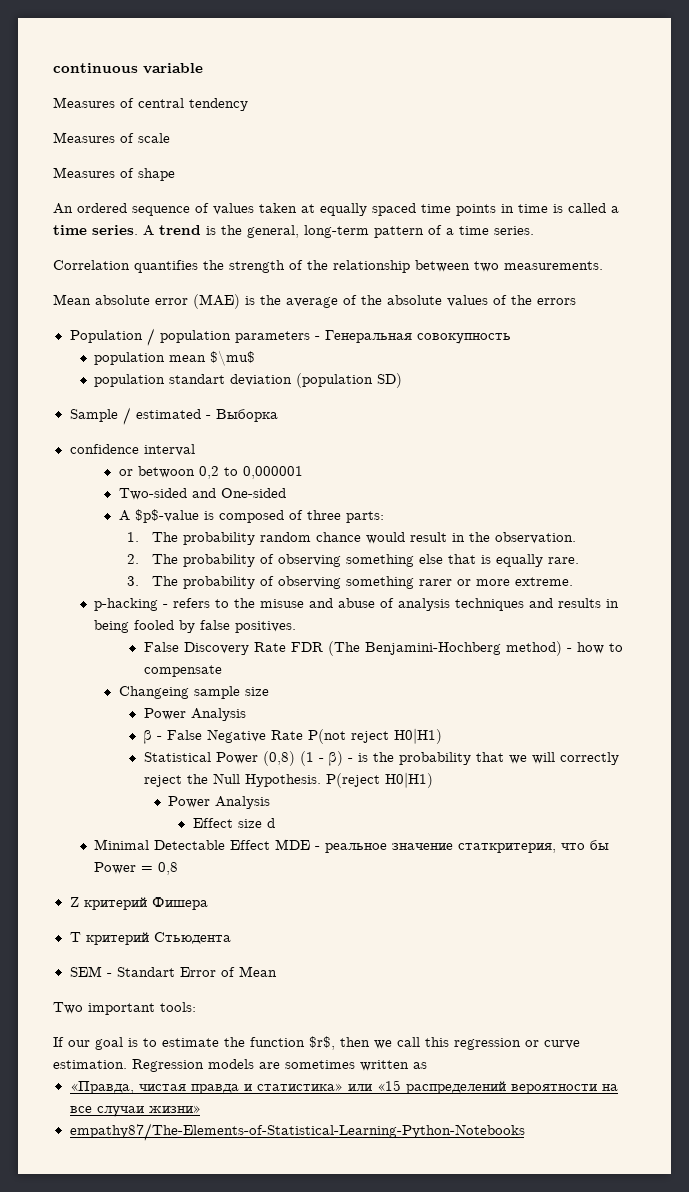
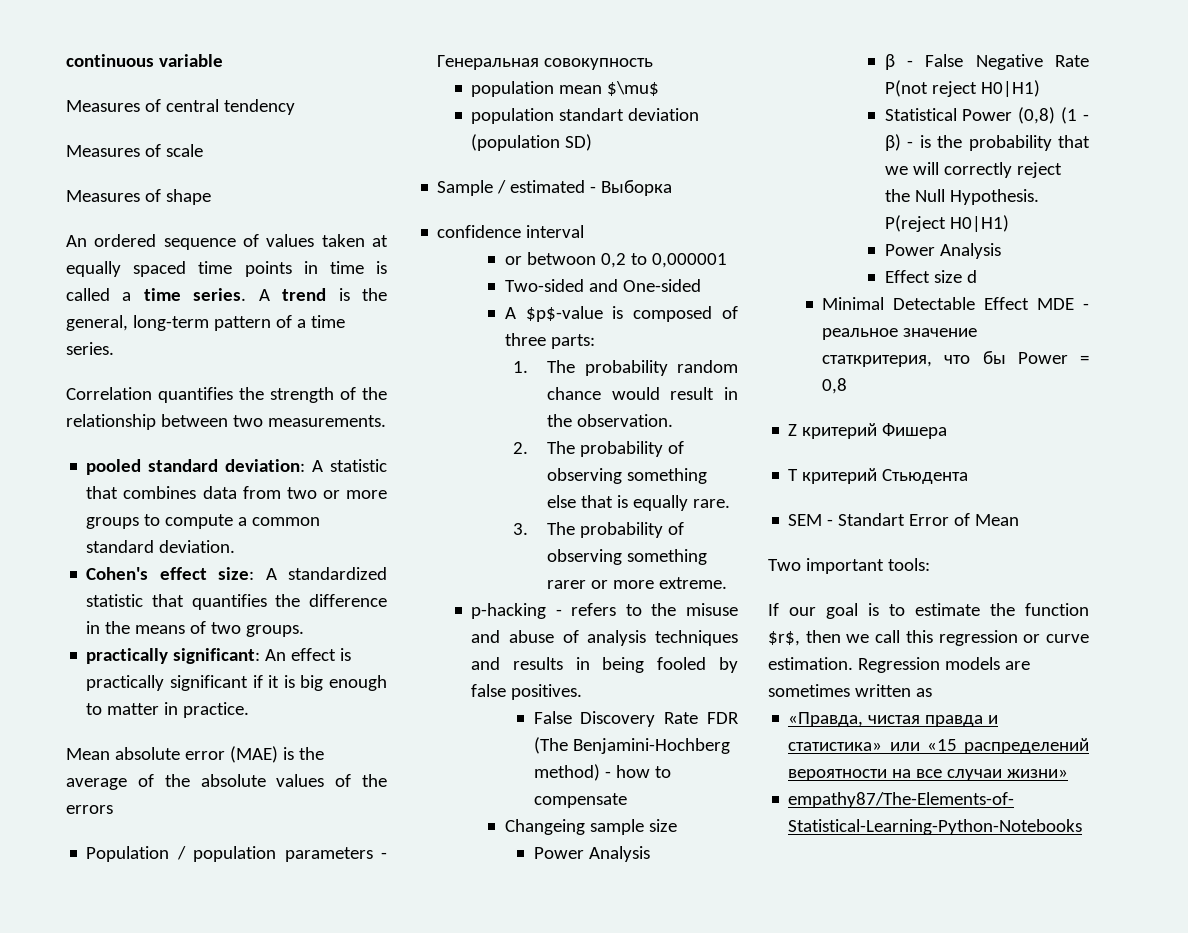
+ pooled standard deviation: A statistic that combines data from two or more groups to compute a common standard deviation.
+ Cohen's effect size: A standardized statistic that quantifies the difference in the means of two groups.
+ practically significant: An effect is practically significant if it is big enough to matter in practice.

